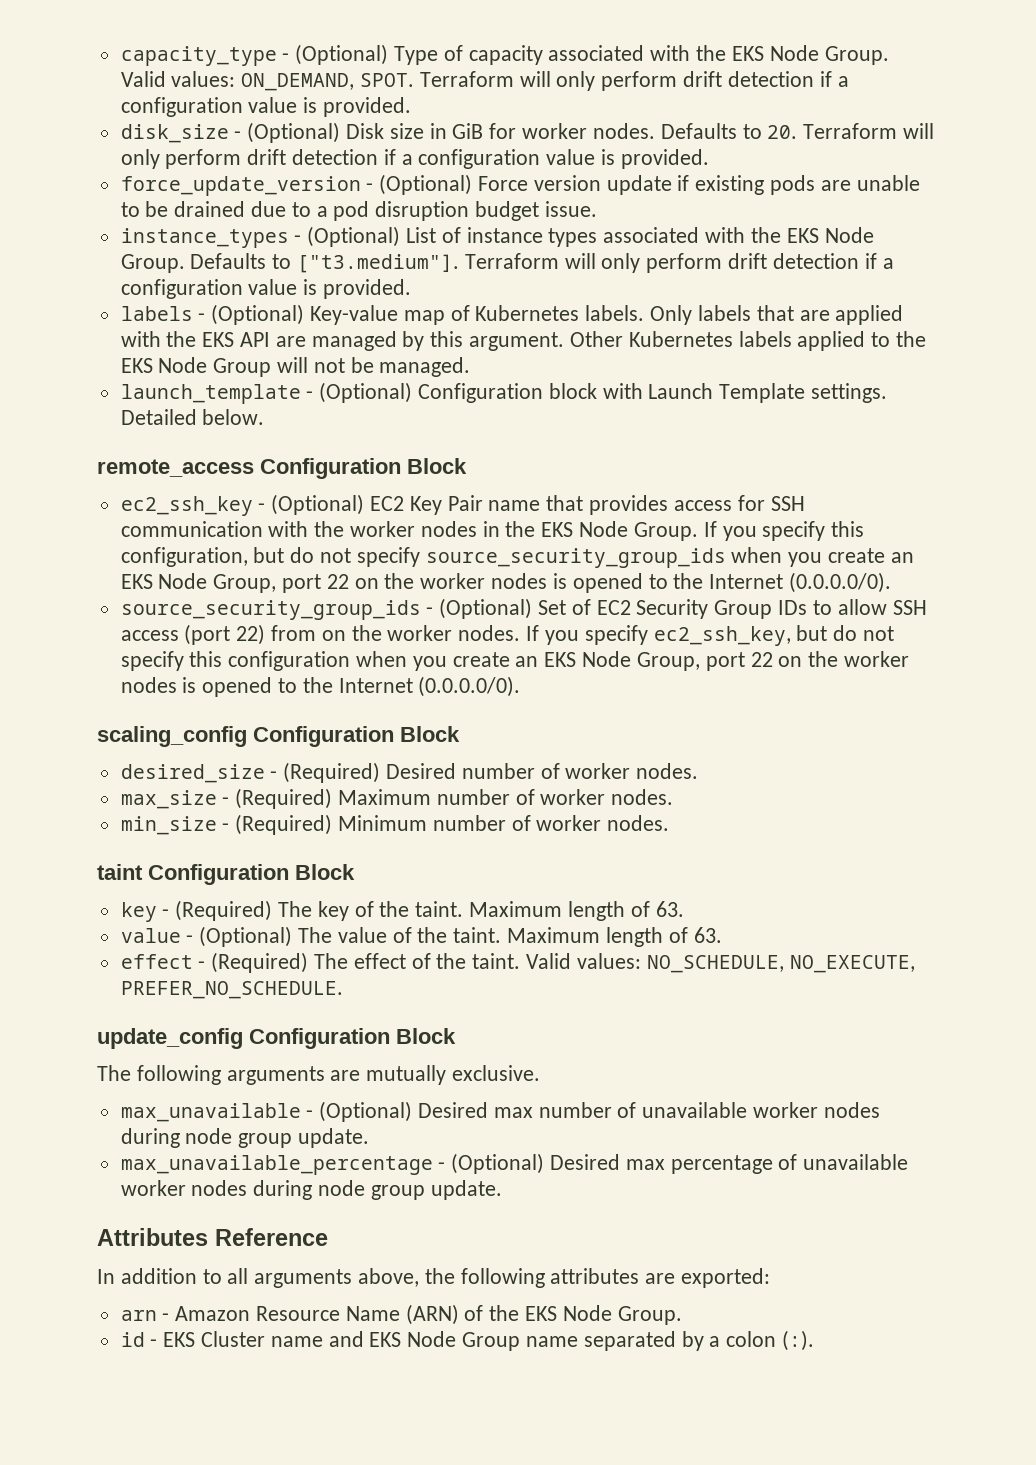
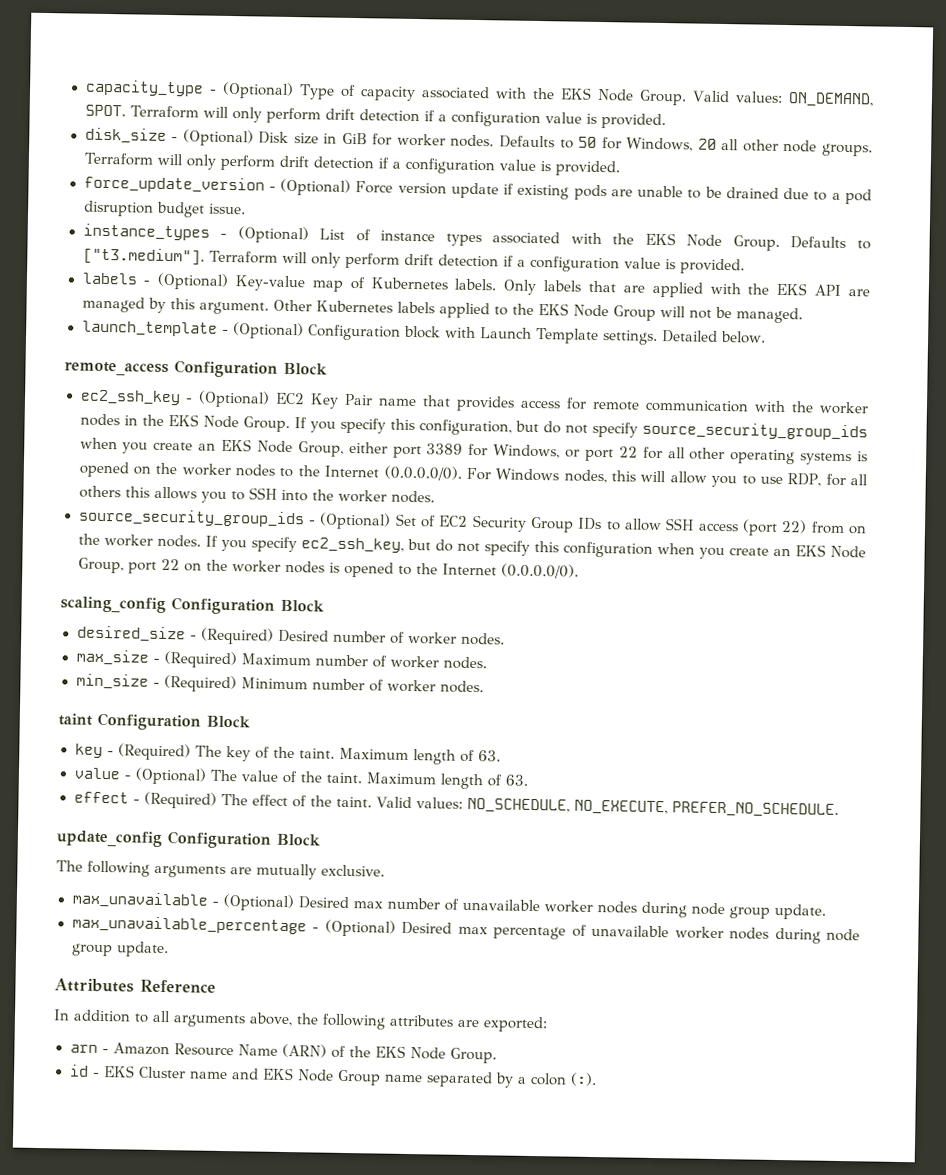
- Defaults to 20. Terraform will only perform drift detection if a configuration value is provided.
+ Defaults to 50 for Windows, 20 all other node groups. Terraform will only perform drift detection if a configuration value is provided.
- ec2_ssh_key - (Optional) EC2 Key Pair name that provides access for SSH communication with the worker nodes in the EKS Node Group.
+ ec2_ssh_key - (Optional) EC2 Key Pair name that provides access for remote communication with the worker nodes in the EKS Node Group.
- If you specify this configuration, but do not specify source_security_group_ids when you create an EKS Node Group, port 22 on the worker nodes is opened to the Internet (0.0.0.0/0).
+ If you specify this configuration, but do not specify source_security_group_ids when you create an EKS Node Group, either port 3389 for Windows, or port 22 for all other operating systems is opened on the worker nodes to the Internet (0.0.0.0/0). For Windows nodes, this will allow you to use RDP, for all others this allows you to SSH into the worker nodes.

